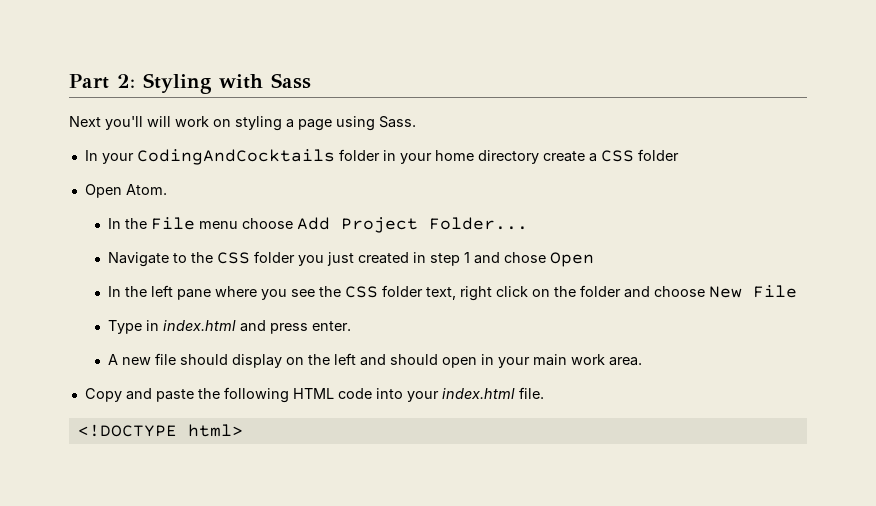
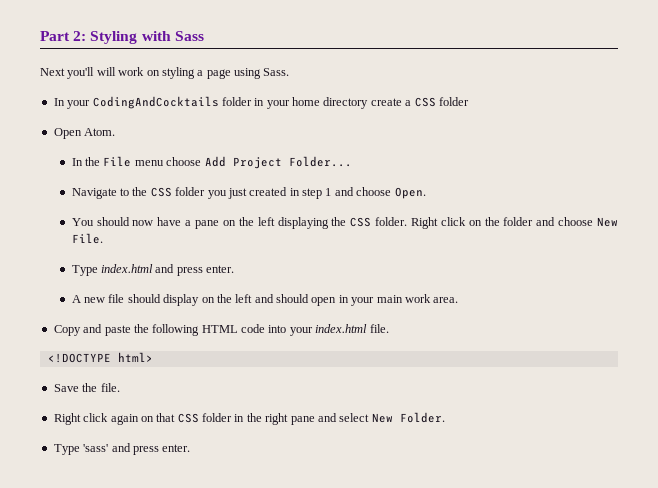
- Navigate to the CSS folder you just created in step 1 and chose Open
- In the left pane where you see the CSS folder text, right click on the folder and choose New File
- Type in index.html and press enter.
+ Navigate to the CSS folder you just created in step 1 and choose Open.
+ You should now have a pane on the left displaying the CSS folder. Right click on the folder and choose New File.
+ Type index.html and press enter.
+ Save the file.
+ Right click again on that CSS folder in the right pane and select New Folder.
+ Type 'sass' and press enter.

